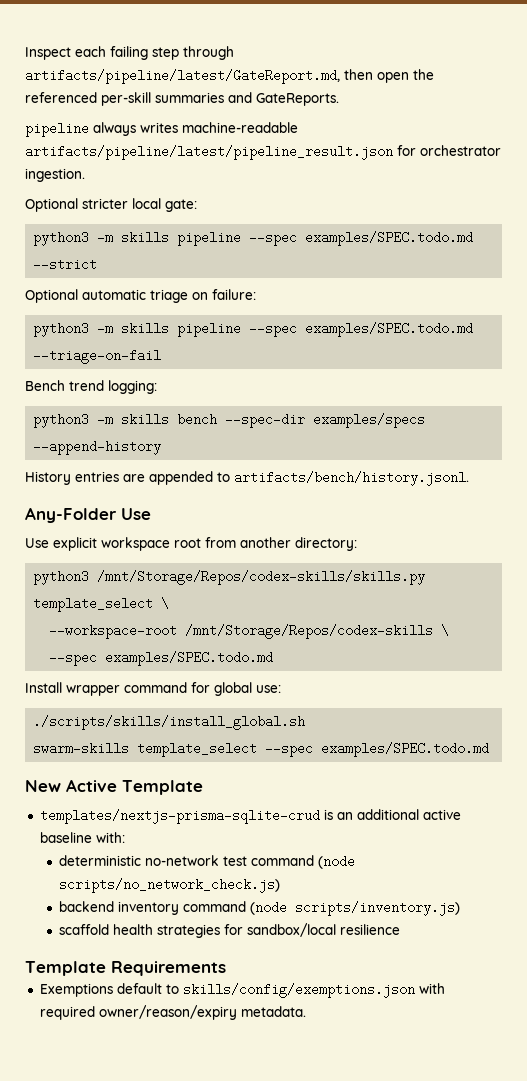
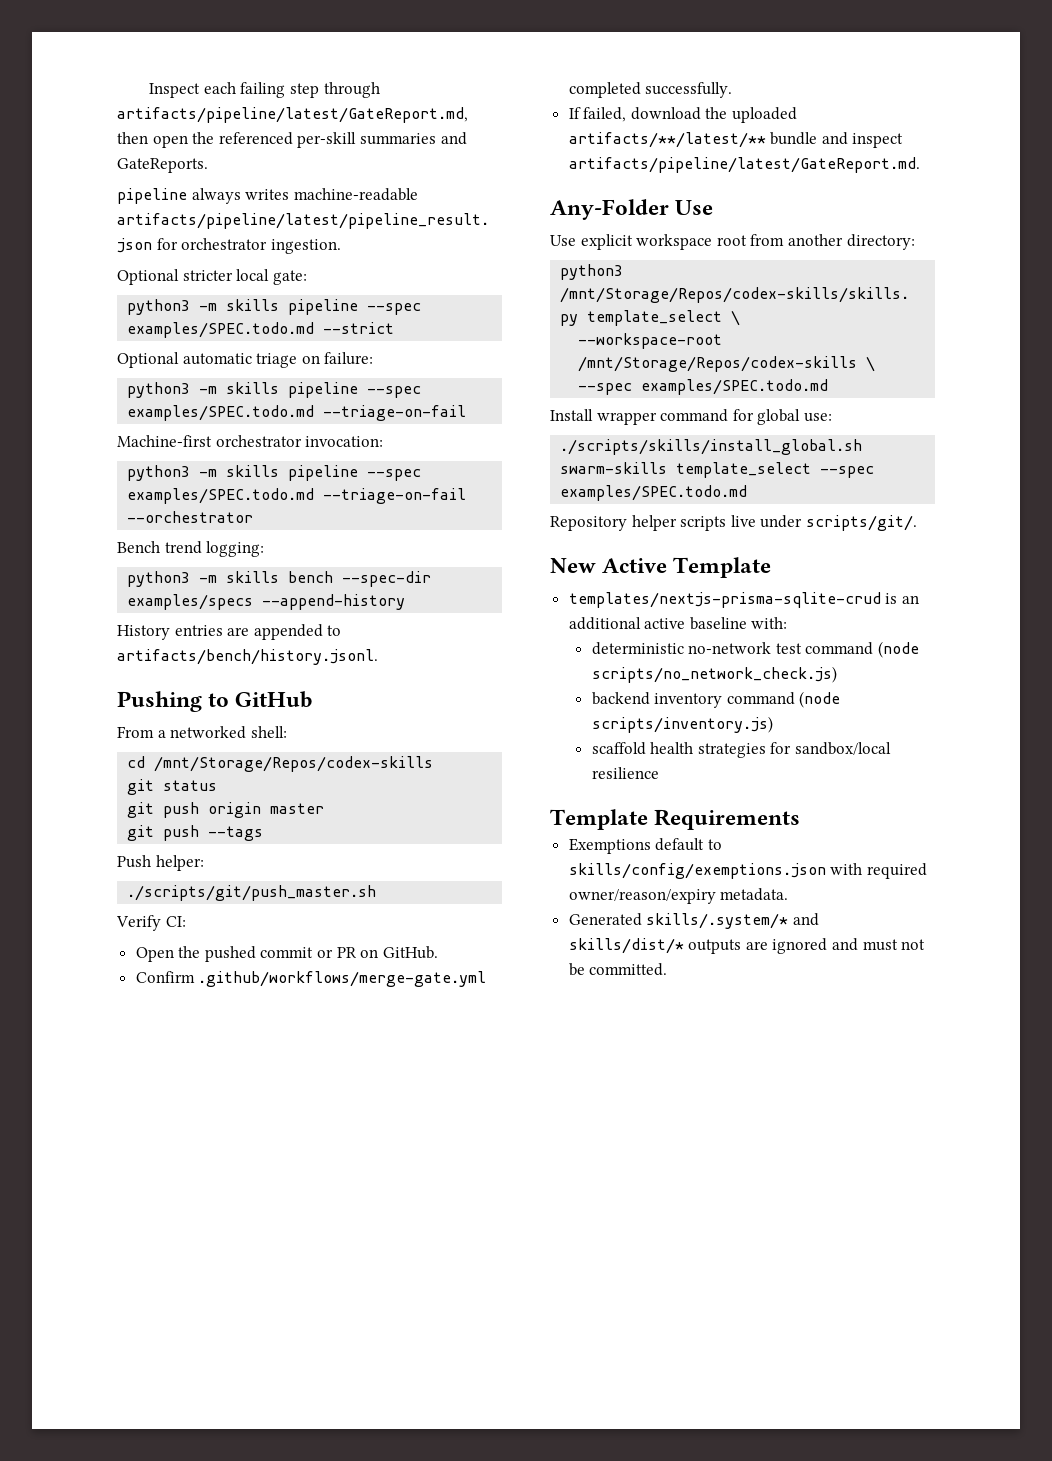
+ Machine-first orchestrator invocation:
+ python3 -m skills pipeline --spec examples/SPEC.todo.md --triage-on-fail --orchestrator
+ Pushing to GitHub
+ From a networked shell:
+ cd /mnt/Storage/Repos/codex-skills
+ git status
+ git push origin master
+ git push --tags
+ Push helper:
+ ./scripts/git/push_master.sh
+ Verify CI:
+ Open the pushed commit or PR on GitHub.
+ Confirm .github/workflows/merge-gate.yml completed successfully.
+ If failed, download the uploaded artifacts/**/latest/** bundle and inspect artifacts/pipeline/latest/GateReport.md.
+ Repository helper scripts live under scripts/git/.
+ Generated skills/.system/* and skills/dist/* outputs are ignored and must not be committed.

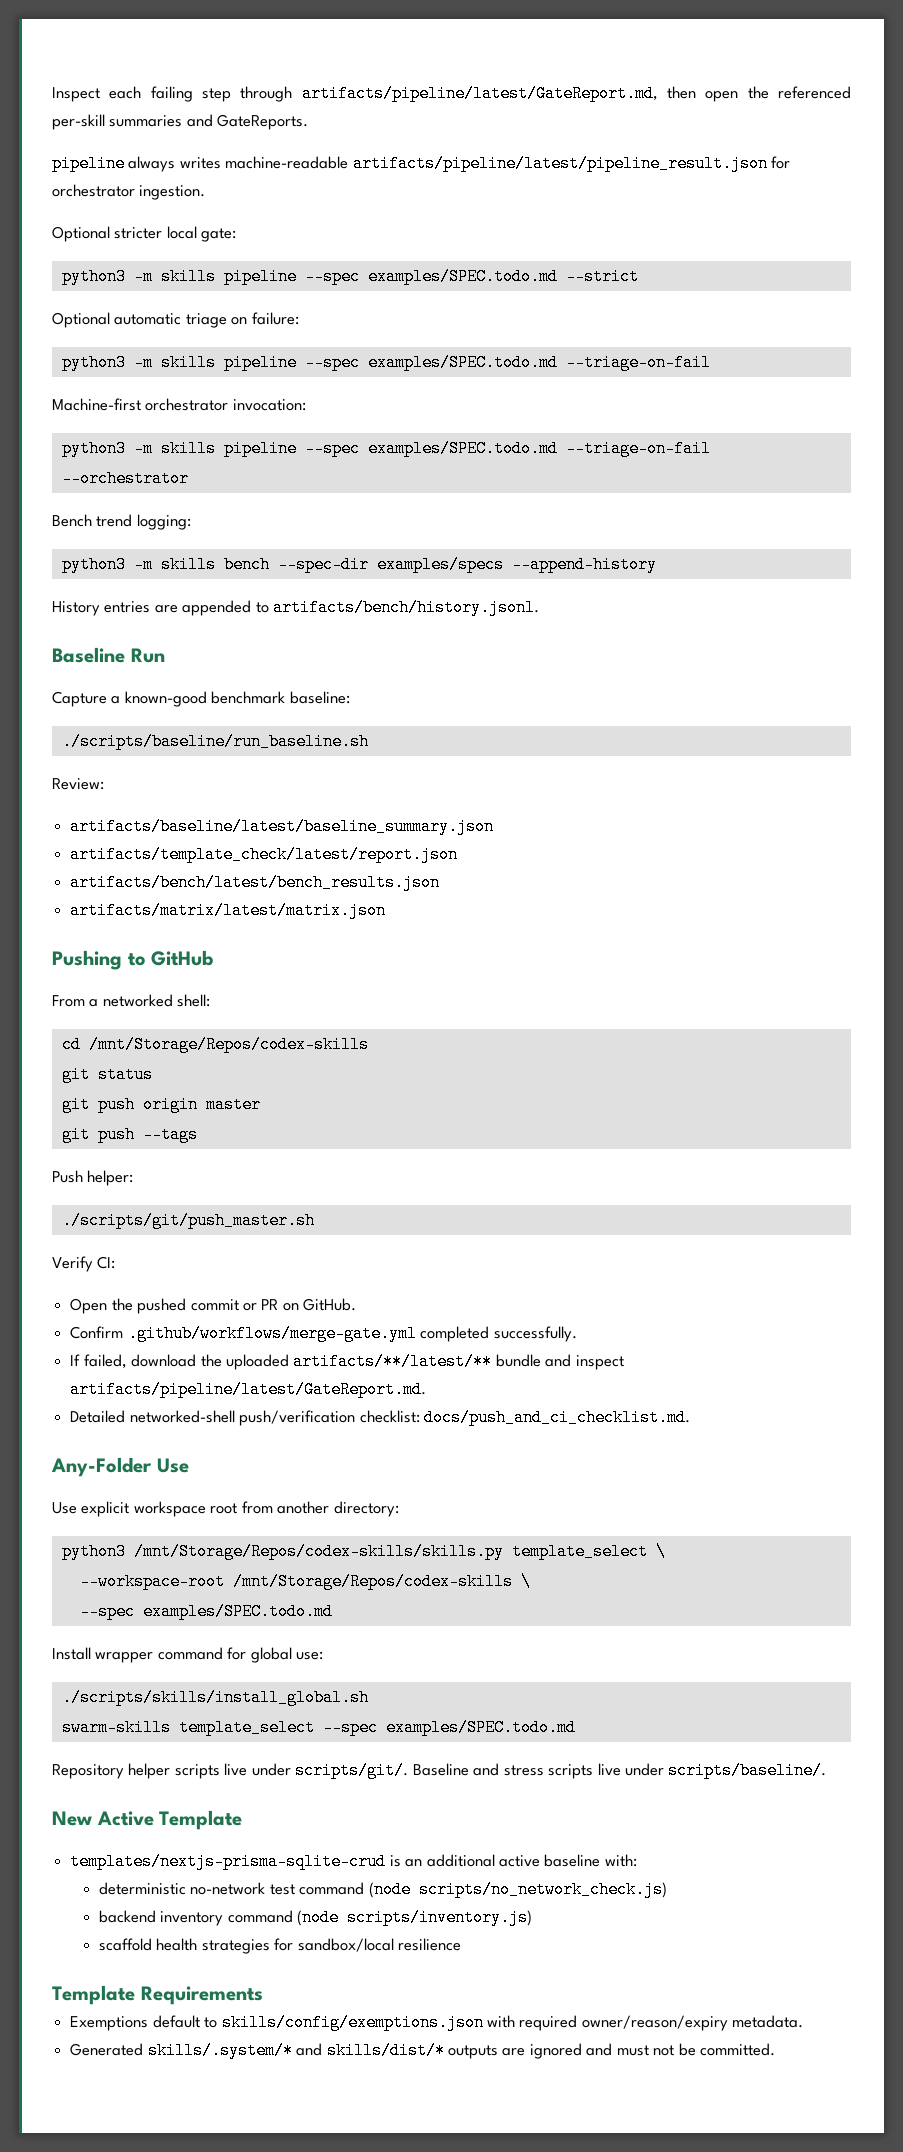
+ Baseline Run
+ Capture a known-good benchmark baseline:
+ ./scripts/baseline/run_baseline.sh
+ Review:
+ artifacts/baseline/latest/baseline_summary.json
+ artifacts/template_check/latest/report.json
+ artifacts/bench/latest/bench_results.json
+ artifacts/matrix/latest/matrix.json
+ Detailed networked-shell push/verification checklist: docs/push_and_ci_checklist.md.
+ Baseline and stress scripts live under scripts/baseline/.

